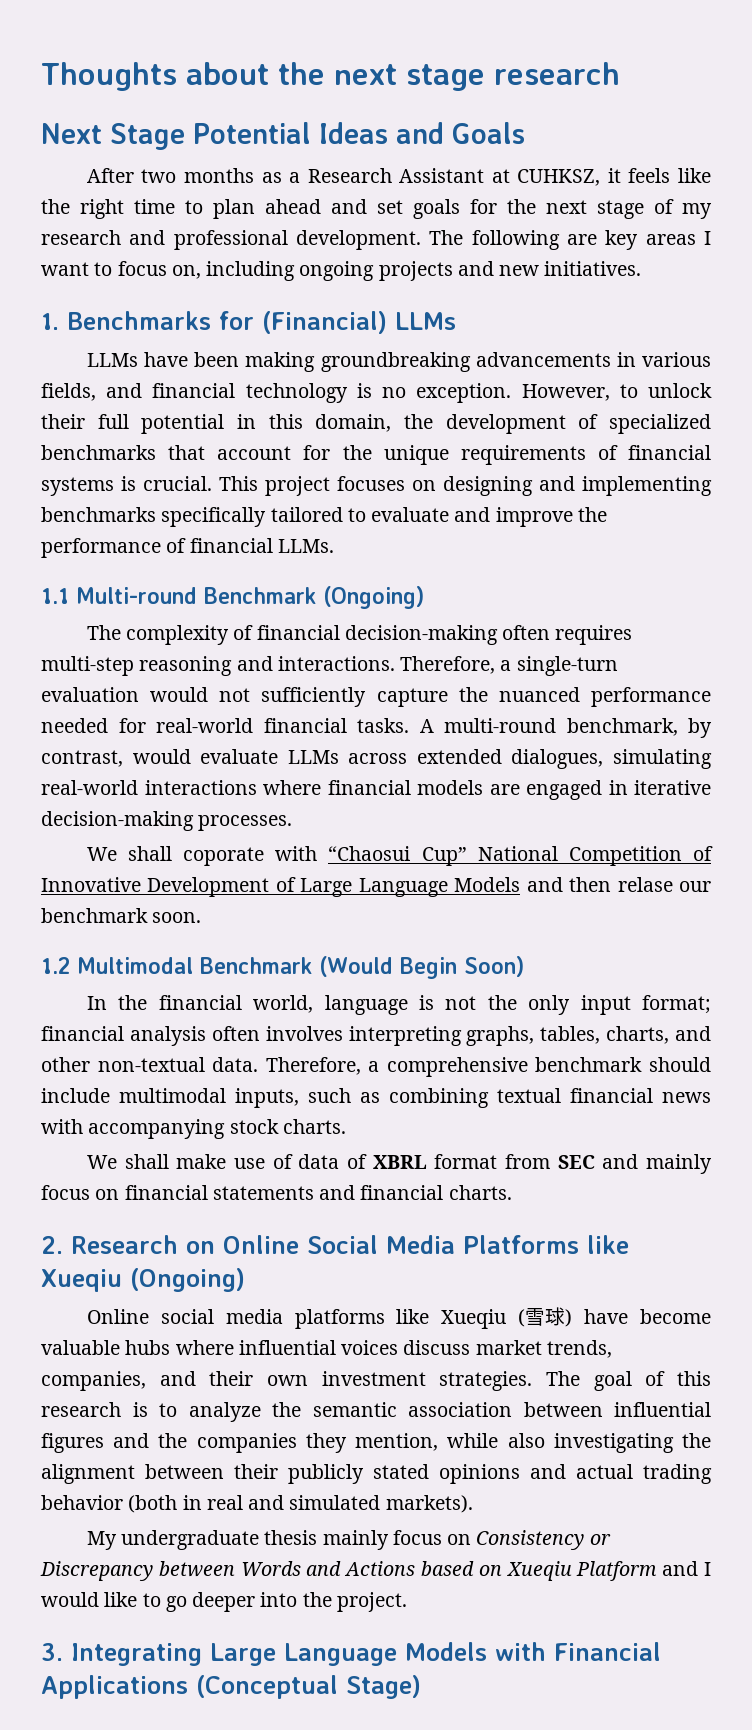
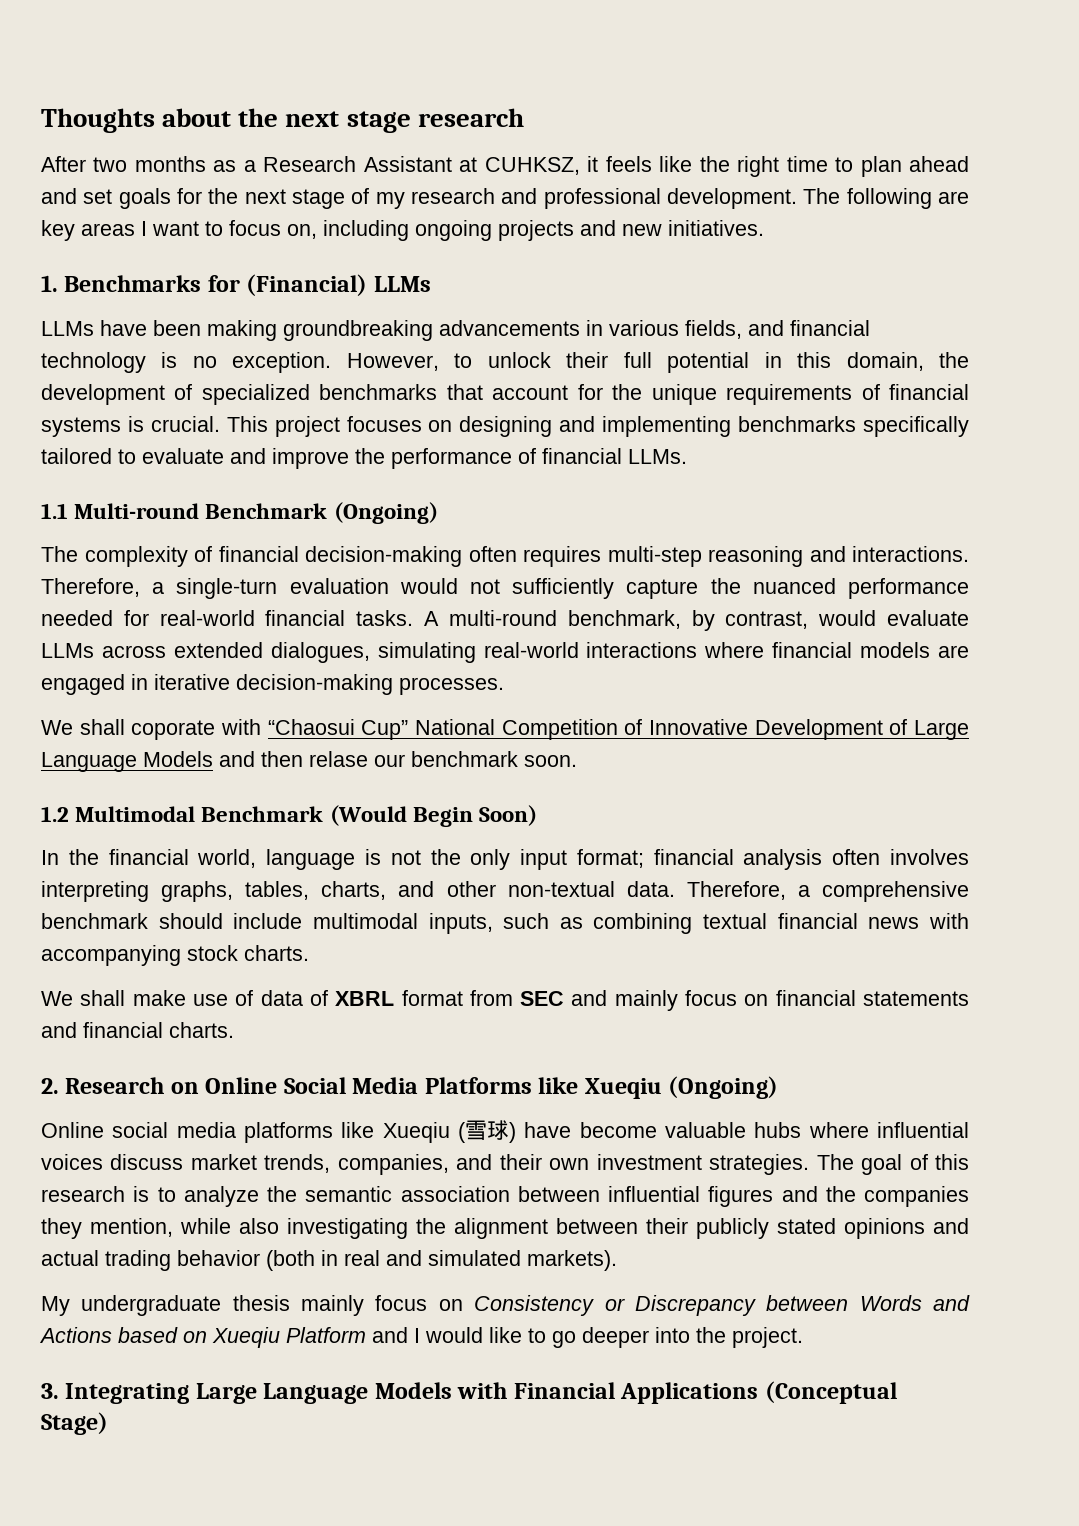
- Next Stage Potential Ideas and Goals

